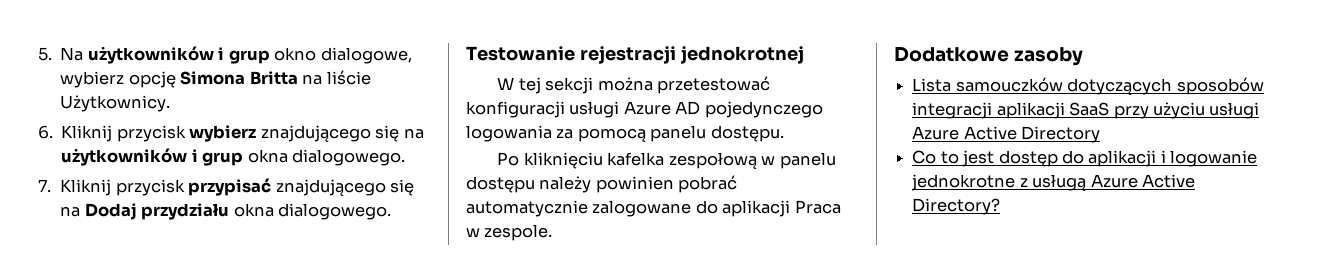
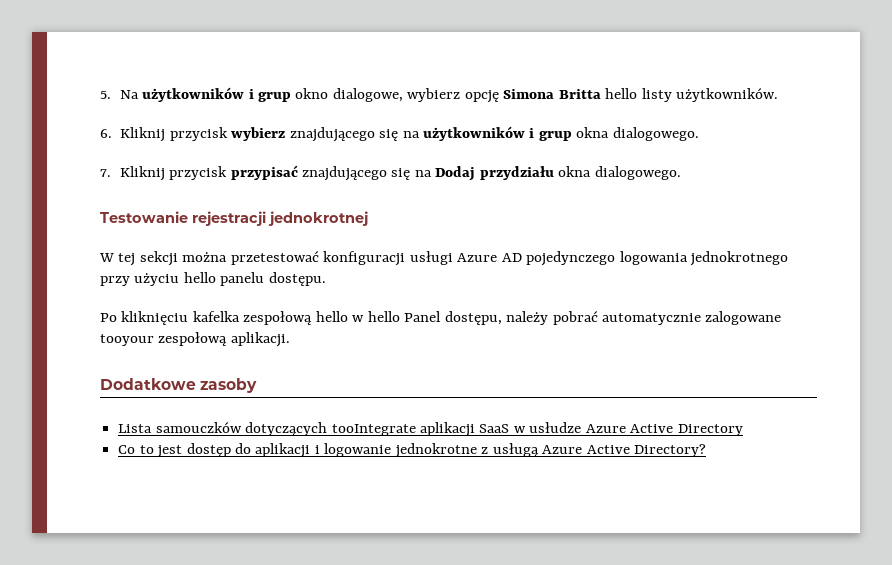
- 5. Na użytkowników i grup okno dialogowe, wybierz opcję Simona Britta na liście Użytkownicy.
+ 5. Na użytkowników i grup okno dialogowe, wybierz opcję Simona Britta hello listy użytkowników.
- W tej sekcji można przetestować konfiguracji usługi Azure AD pojedynczego logowania za pomocą panelu dostępu.
+ W tej sekcji można przetestować konfiguracji usługi Azure AD pojedynczego logowania jednokrotnego przy użyciu hello panelu dostępu.
- Po kliknięciu kafelka zespołową w panelu dostępu należy powinien pobrać automatycznie zalogowane do aplikacji Praca w zespole.
+ Po kliknięciu kafelka zespołową hello w hello Panel dostępu, należy pobrać automatycznie zalogowane tooyour zespołową aplikacji.
- Lista samouczków dotyczących sposobów integracji aplikacji SaaS przy użyciu usługi Azure Active Directory
+ Lista samouczków dotyczących tooIntegrate aplikacji SaaS w usłudze Azure Active Directory

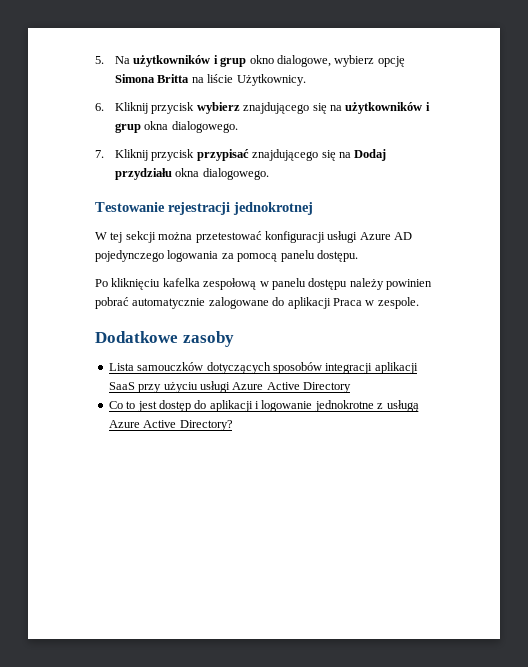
- 5. Na użytkowników i grup okno dialogowe, wybierz opcję Simona Britta hello listy użytkowników.
+ 5. Na użytkowników i grup okno dialogowe, wybierz opcję Simona Britta na liście Użytkownicy.
- W tej sekcji można przetestować konfiguracji usługi Azure AD pojedynczego logowania jednokrotnego przy użyciu hello panelu dostępu.
+ W tej sekcji można przetestować konfiguracji usługi Azure AD pojedynczego logowania za pomocą panelu dostępu.
- Po kliknięciu kafelka zespołową hello w hello Panel dostępu, należy pobrać automatycznie zalogowane tooyour zespołową aplikacji.
+ Po kliknięciu kafelka zespołową w panelu dostępu należy powinien pobrać automatycznie zalogowane do aplikacji Praca w zespole.
- Lista samouczków dotyczących tooIntegrate aplikacji SaaS w usłudze Azure Active Directory
+ Lista samouczków dotyczących sposobów integracji aplikacji SaaS przy użyciu usługi Azure Active Directory

